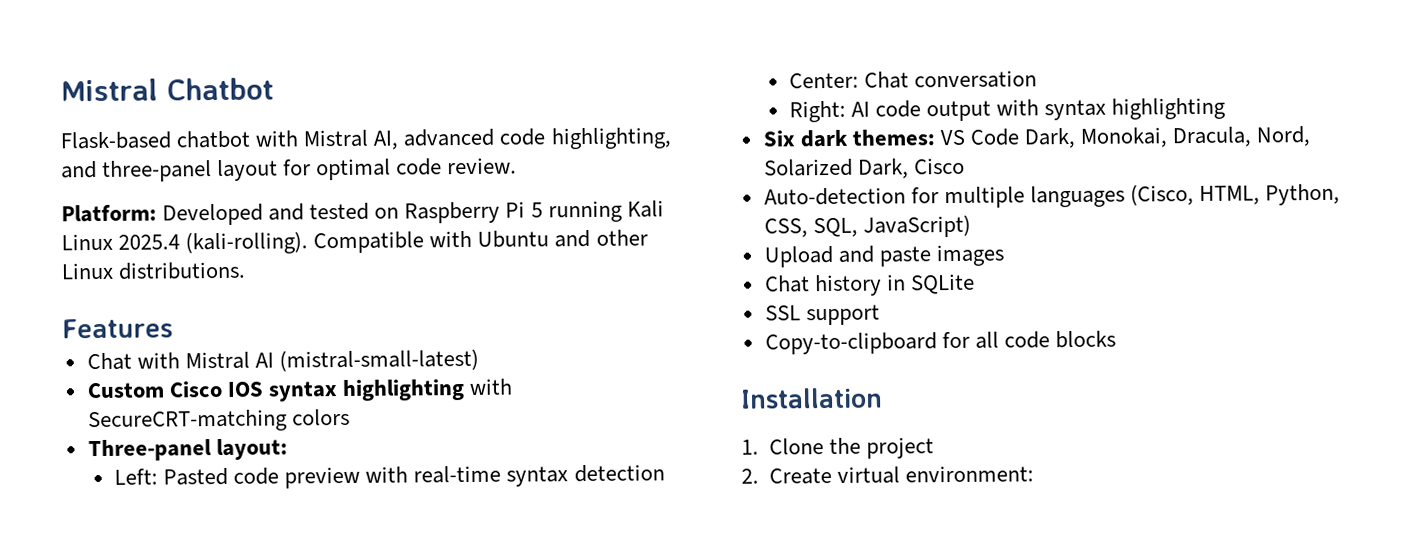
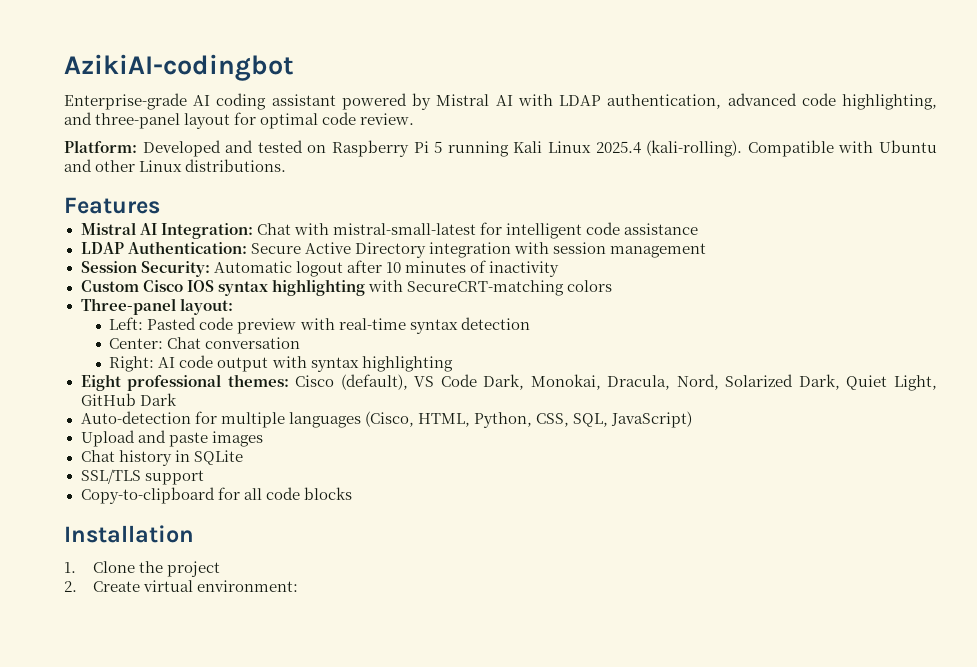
- Mistral Chatbot
- Flask-based chatbot with Mistral AI, advanced code highlighting, and three-panel layout for optimal code review.
+ AzikiAI-codingbot
+ Enterprise-grade AI coding assistant powered by Mistral AI with LDAP authentication, advanced code highlighting, and three-panel layout for optimal code review.
- Chat with Mistral AI (mistral-small-latest)
+ Mistral AI Integration: Chat with mistral-small-latest for intelligent code assistance
+ LDAP Authentication: Secure Active Directory integration with session management
+ Session Security: Automatic logout after 10 minutes of inactivity
- Six dark themes: VS Code Dark, Monokai, Dracula, Nord, Solarized Dark, Cisco
+ Eight professional themes: Cisco (default), VS Code Dark, Monokai, Dracula, Nord, Solarized Dark, Quiet Light, GitHub Dark
- SSL support
+ SSL/TLS support

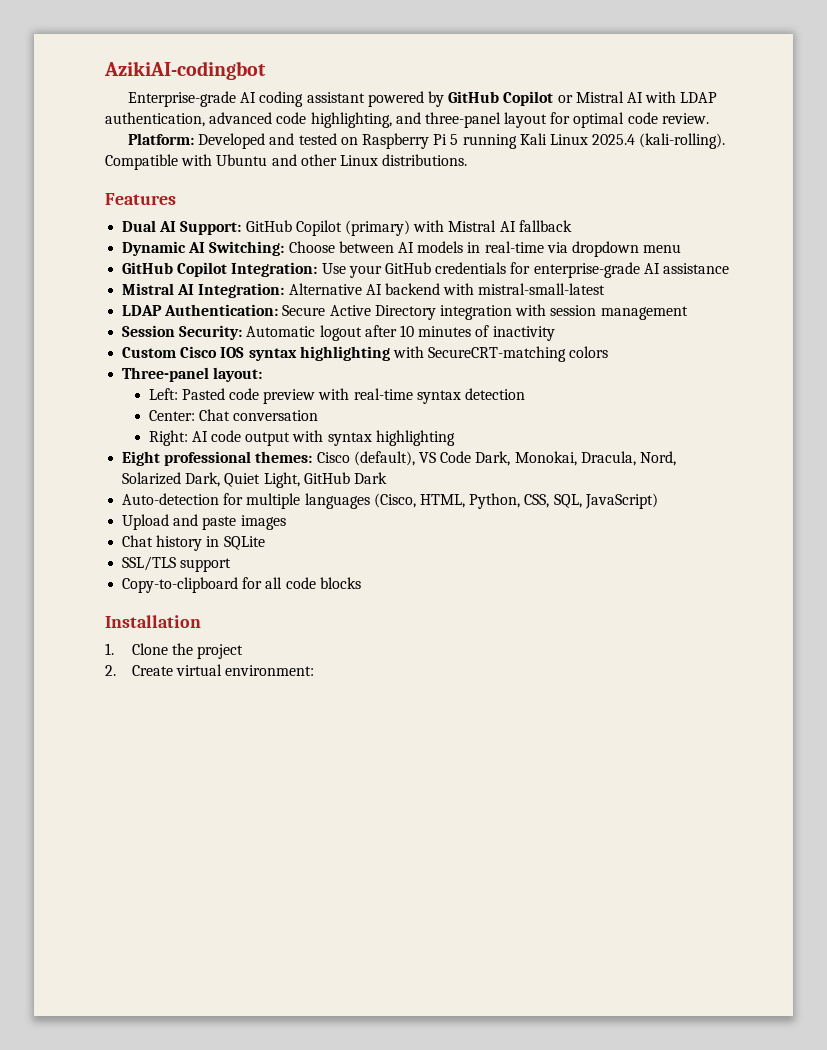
- Enterprise-grade AI coding assistant powered by Mistral AI with LDAP authentication, advanced code highlighting, and three-panel layout for optimal code review.
+ Enterprise-grade AI coding assistant powered by GitHub Copilot or Mistral AI with LDAP authentication, advanced code highlighting, and three-panel layout for optimal code review.
+ Dual AI Support: GitHub Copilot (primary) with Mistral AI fallback
+ Dynamic AI Switching: Choose between AI models in real-time via dropdown menu
+ GitHub Copilot Integration: Use your GitHub credentials for enterprise-grade AI assistance
- Mistral AI Integration: Chat with mistral-small-latest for intelligent code assistance
+ Mistral AI Integration: Alternative AI backend with mistral-small-latest

